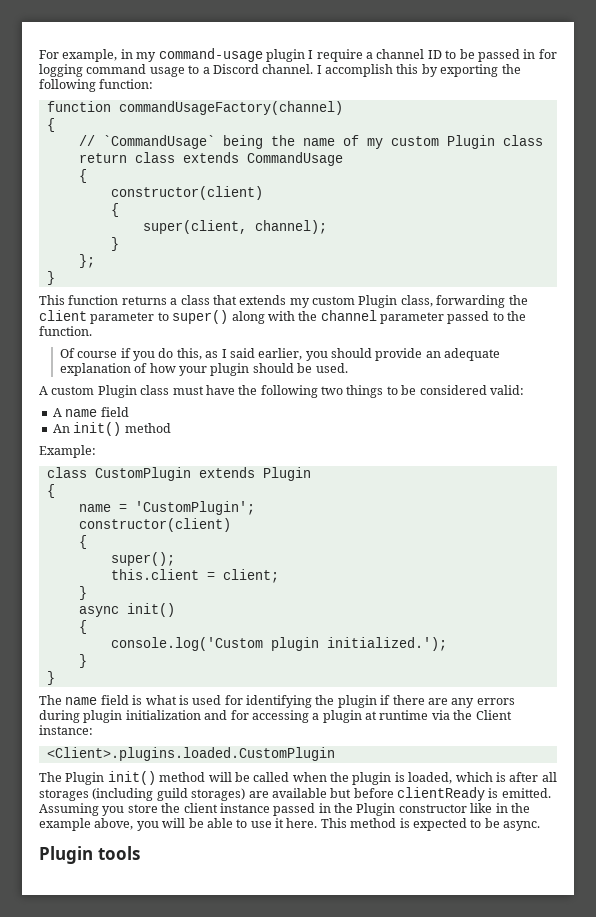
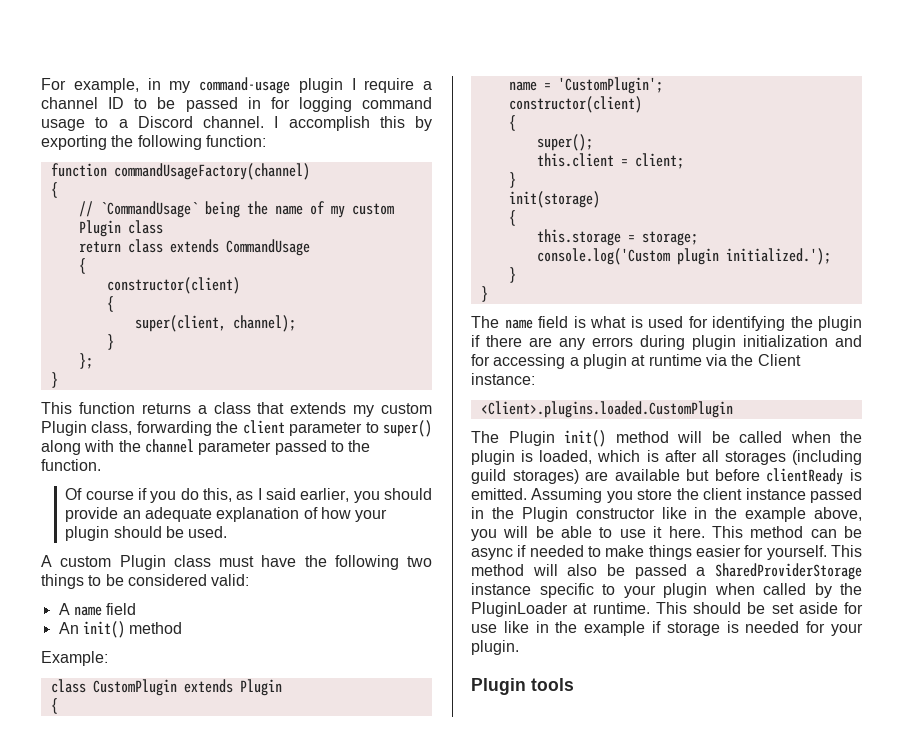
- async init()
+ init(storage)
  {
+ this.storage = storage;
- This method is expected to be async.
+ This method can be async if needed to make things easier for yourself. This method will also be passed a SharedProviderStorage instance specific to your plugin when called by the PluginLoader at runtime. This should be set aside for use like in the example if storage is needed for your plugin.

